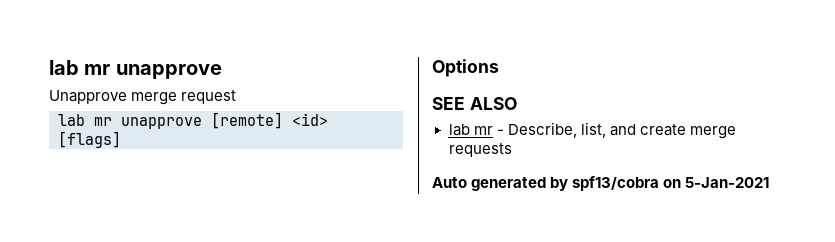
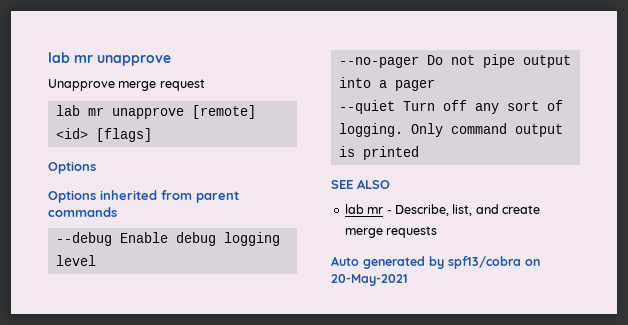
+ Options inherited from parent commands
+ --debug Enable debug logging level
+ --no-pager Do not pipe output into a pager
+ --quiet Turn off any sort of logging. Only command output is printed
- Auto generated by spf13/cobra on 5-Jan-2021
+ Auto generated by spf13/cobra on 20-May-2021

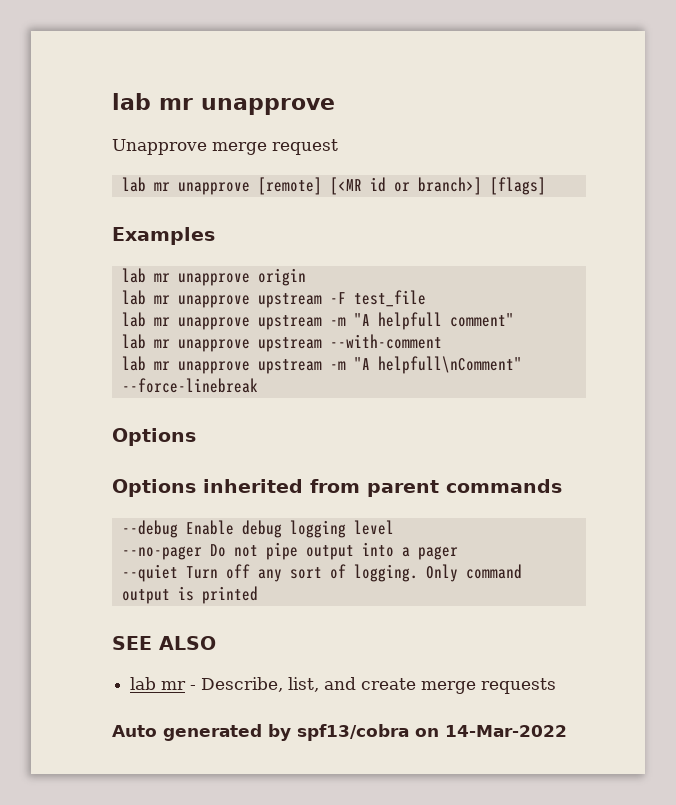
- lab mr unapprove [remote] <id> [flags]
+ lab mr unapprove [remote] [<MR id or branch>] [flags]
+ Examples
+ lab mr unapprove origin
+ lab mr unapprove upstream -F test_file
+ lab mr unapprove upstream -m "A helpfull comment"
+ lab mr unapprove upstream --with-comment
+ lab mr unapprove upstream -m "A helpfull\nComment" --force-linebreak
- Auto generated by spf13/cobra on 20-May-2021
+ Auto generated by spf13/cobra on 14-Mar-2022

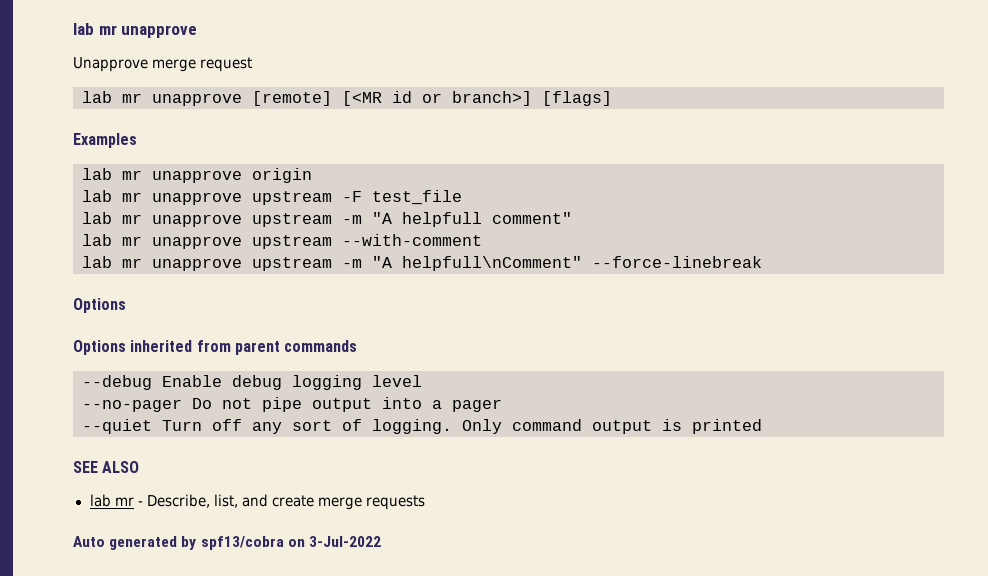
- Auto generated by spf13/cobra on 14-Mar-2022
+ Auto generated by spf13/cobra on 3-Jul-2022

